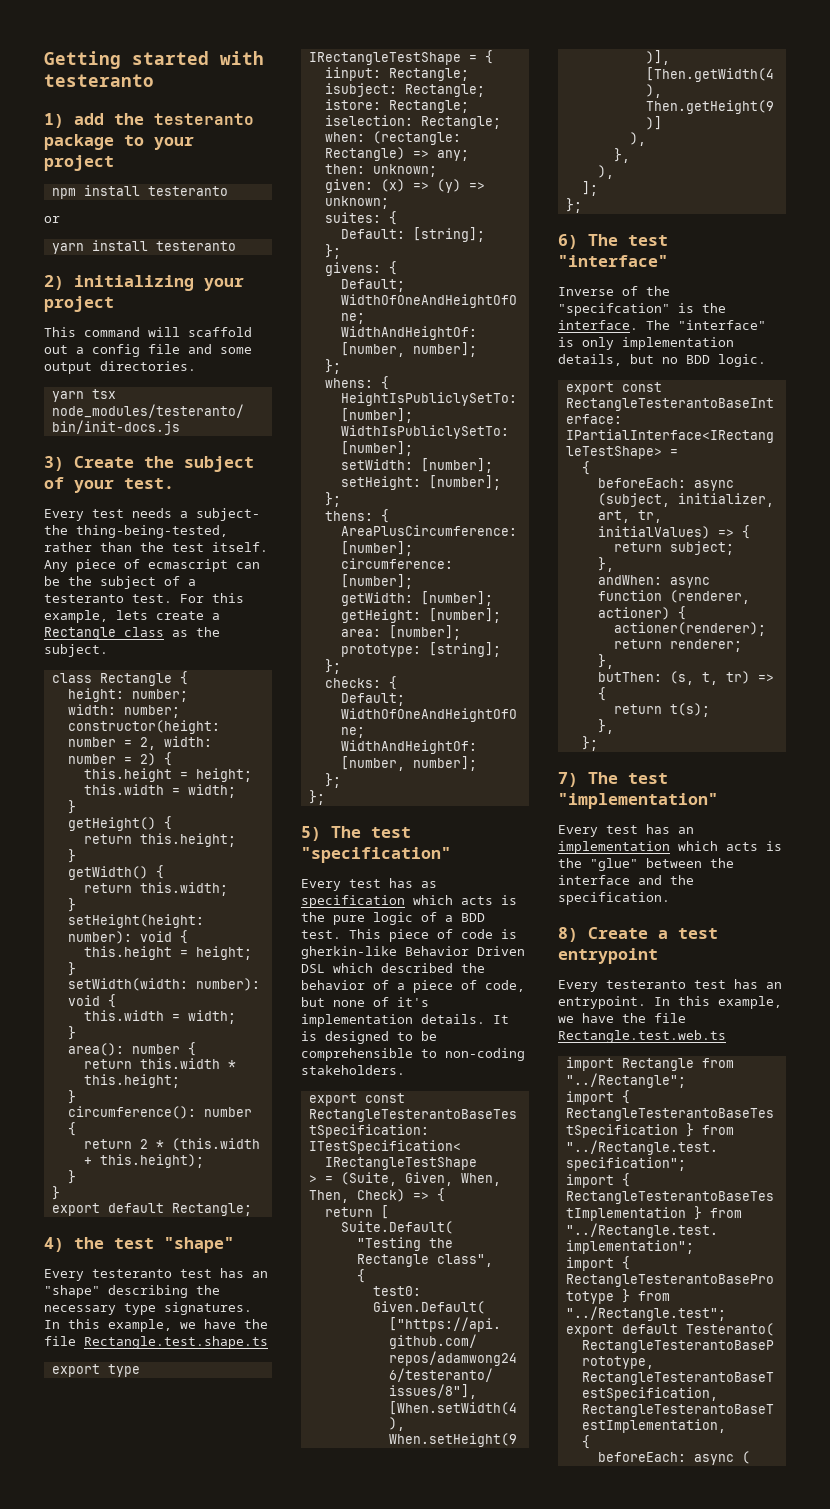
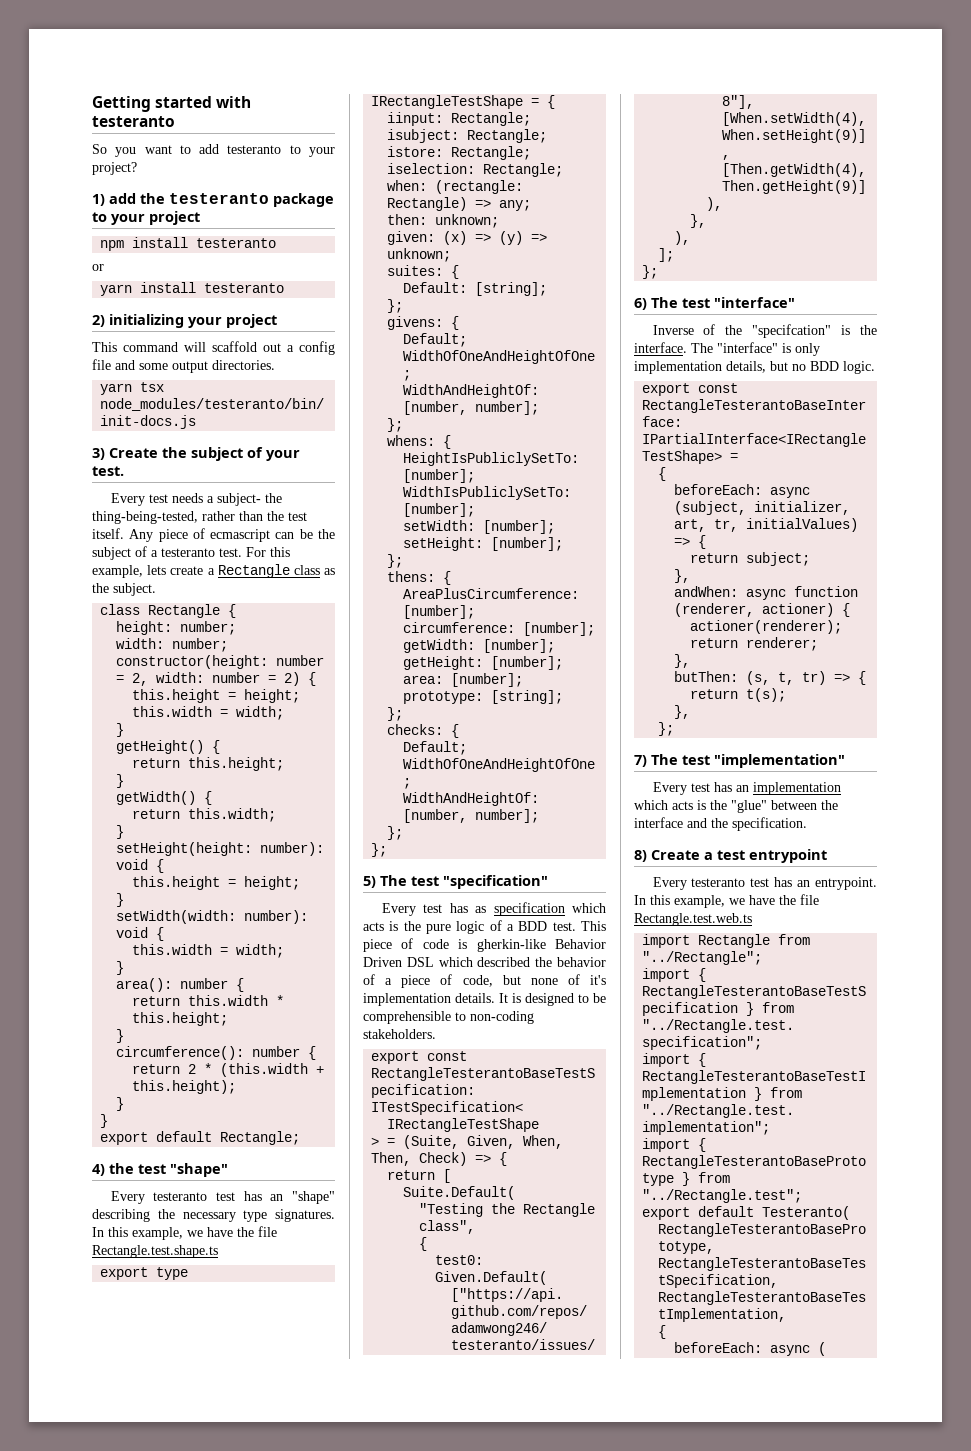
+ So you want to add testeranto to your project?

